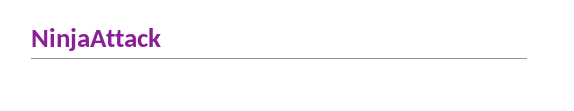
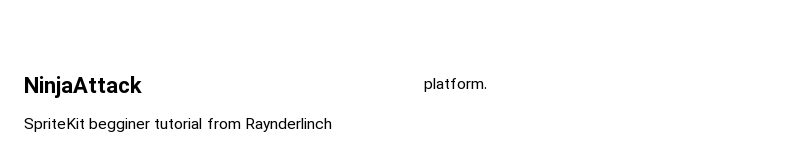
+ SpriteKit begginer tutorial from Raynderlinch platform.

